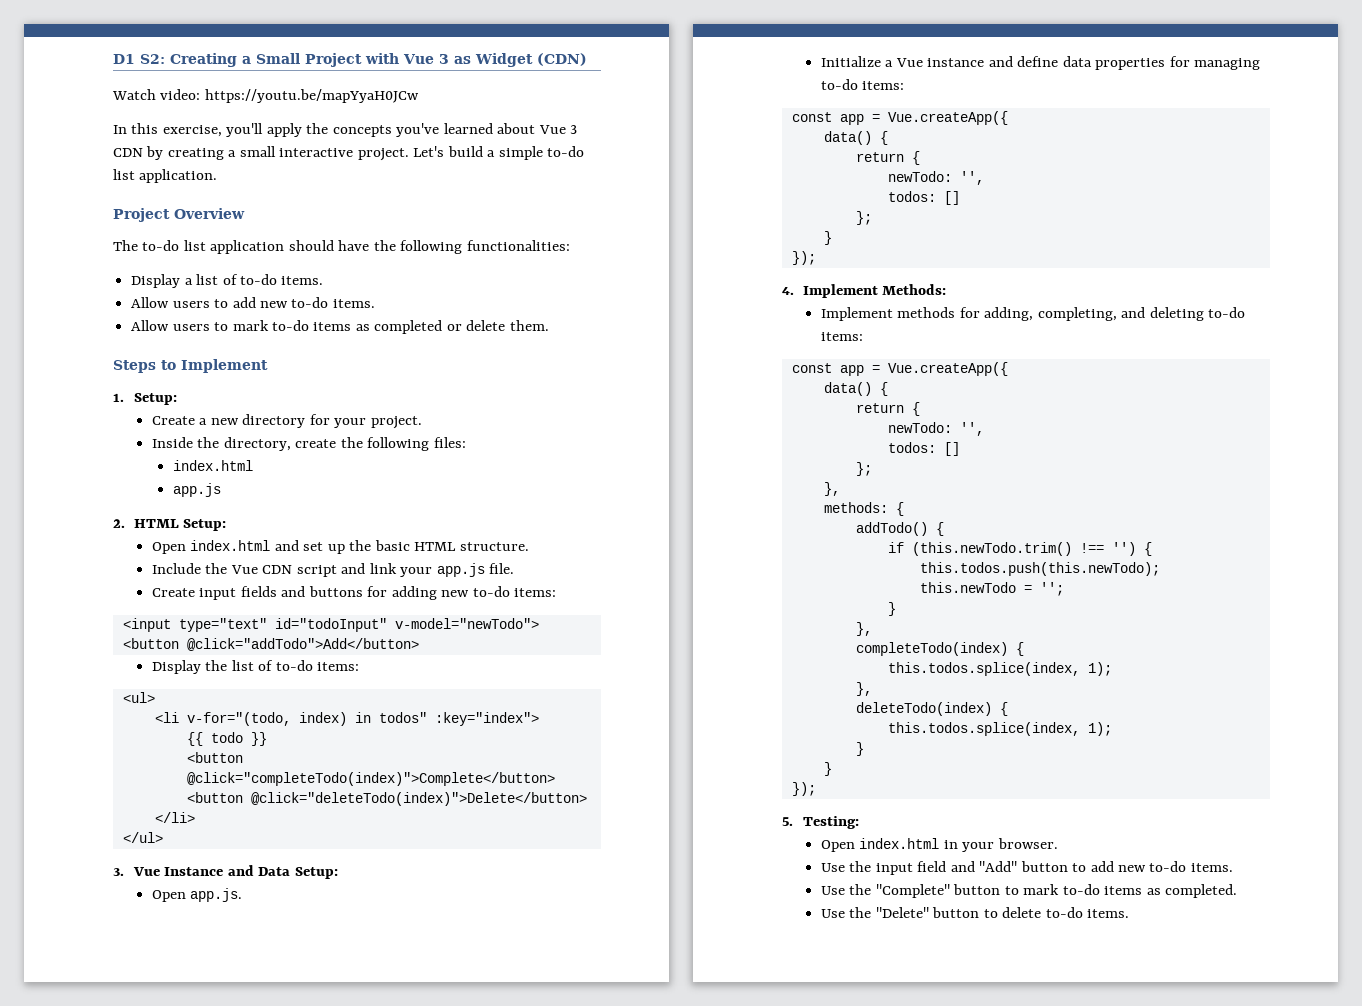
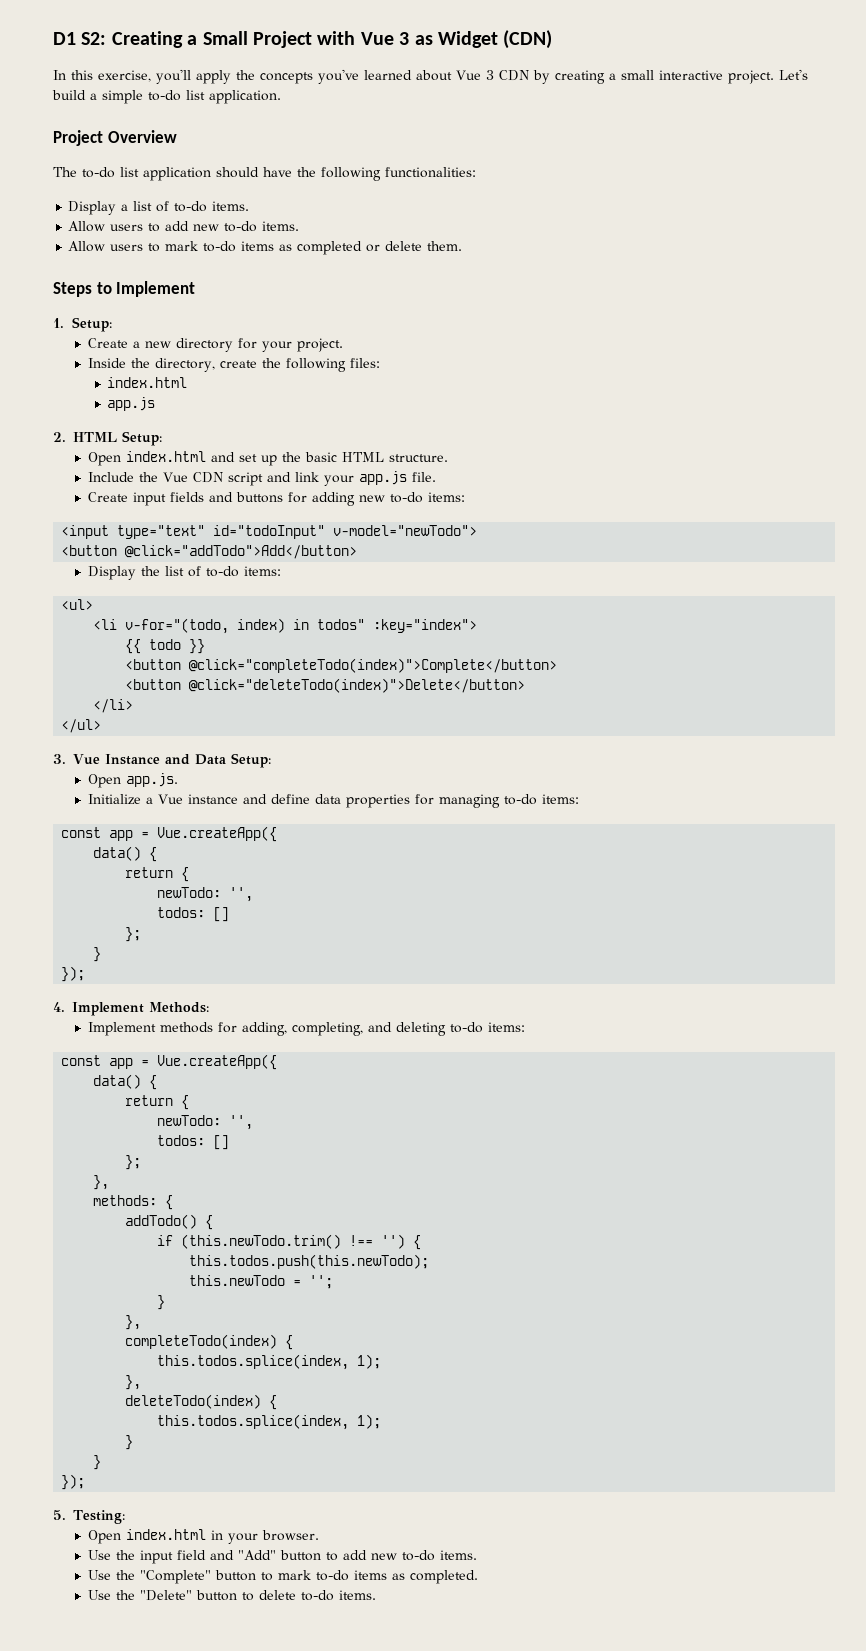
- Watch video: https://youtu.be/mapYyaH0JCw

